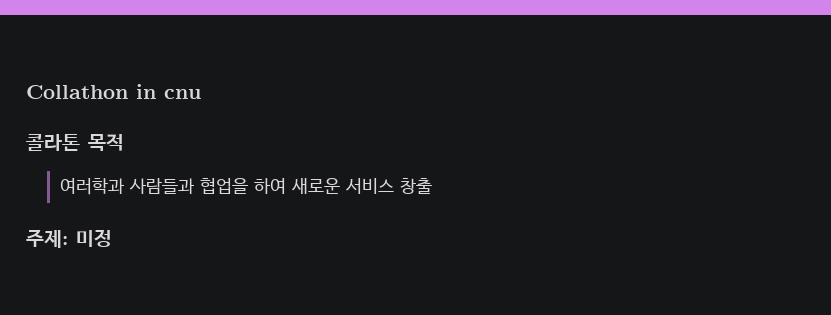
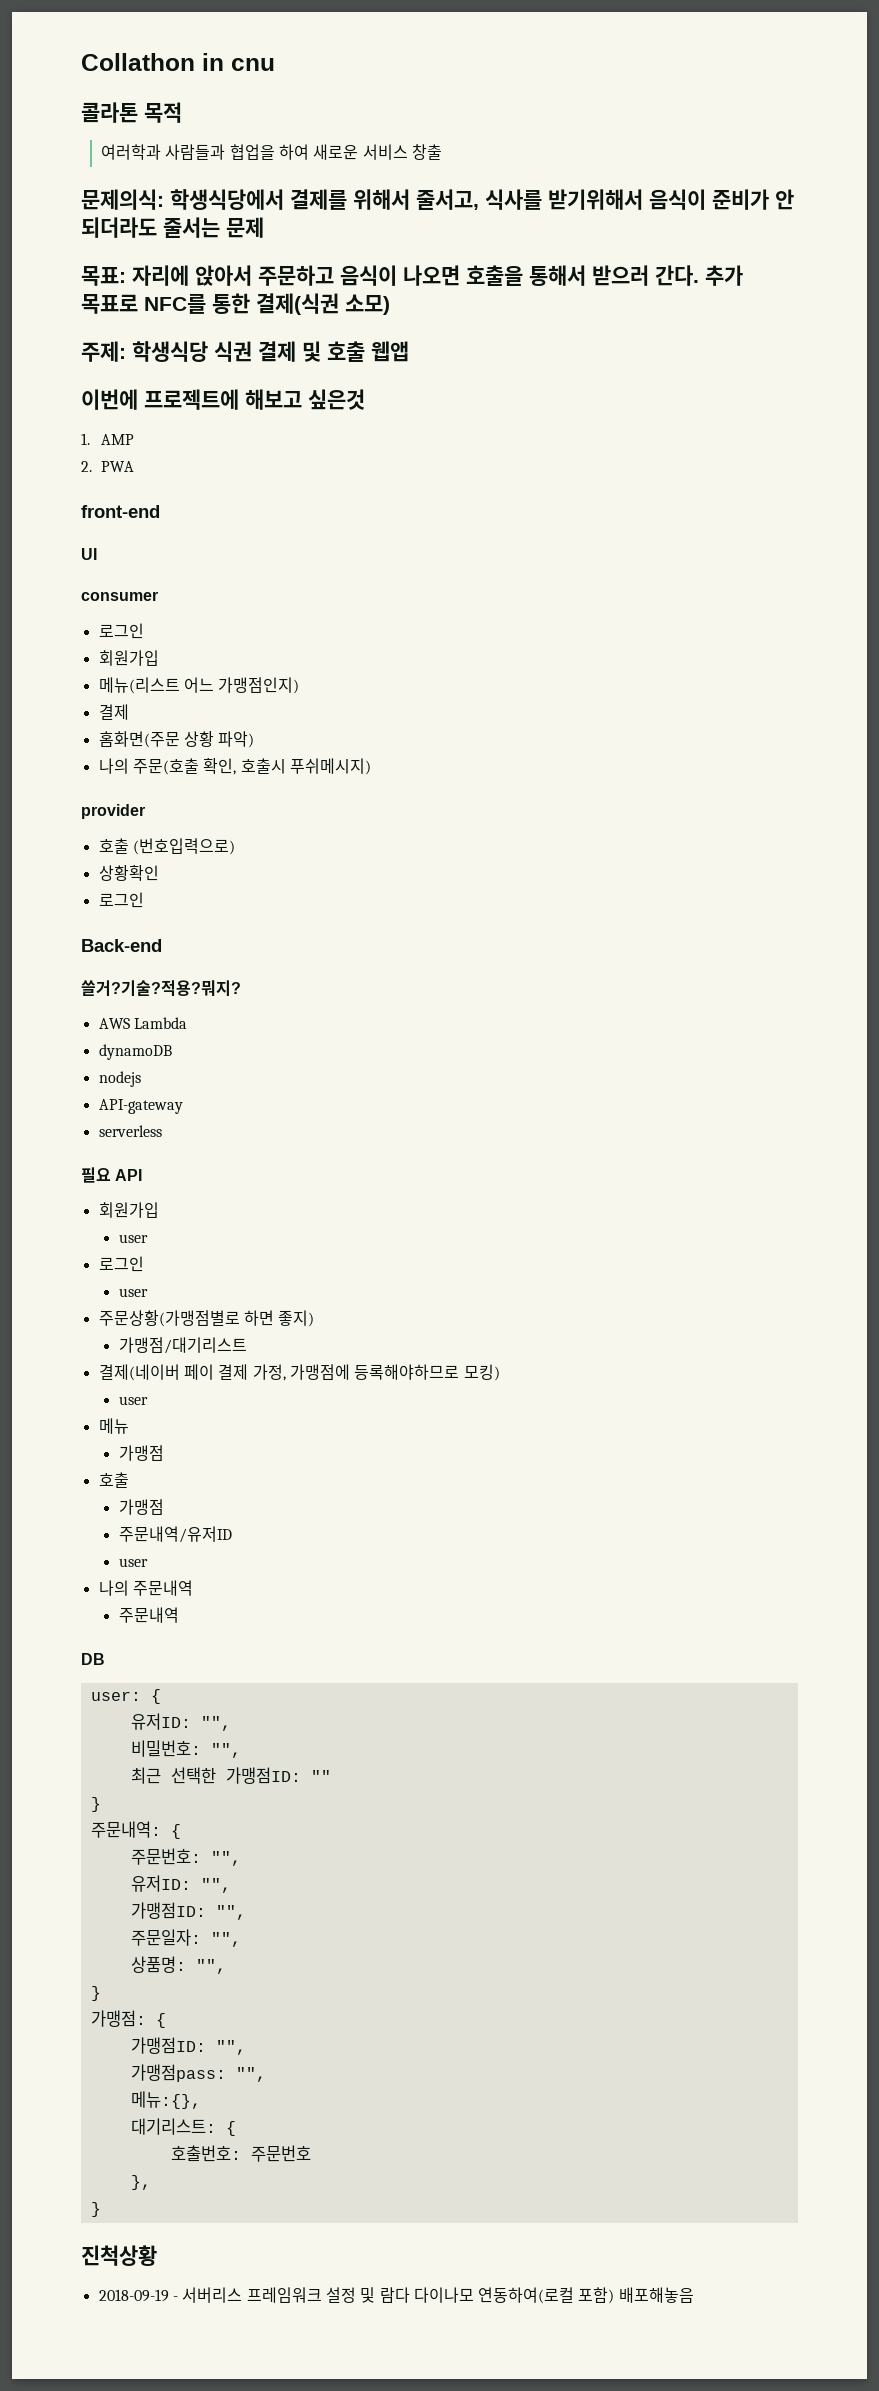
- 주제: 미정
+ 문제의식: 학생식당에서 결제를 위해서 줄서고, 식사를 받기위해서 음식이 준비가 안 되더라도 줄서는 문제
+ 목표: 자리에 앉아서 주문하고 음식이 나오면 호출을 통해서 받으러 간다. 추가 목표로 NFC를 통한 결제(식권 소모)
+ 주제: 학생식당 식권 결제 및 호출 웹앱
+ 이번에 프로젝트에 해보고 싶은것
+ 1. AMP
+ 2. PWA
+ front-end
+ UI
+ consumer
+ 로그인
+ 회원가입
+ 메뉴(리스트 어느 가맹점인지)
+ 결제
+ 홈화면(주문 상황 파악)
+ 나의 주문(호출 확인, 호출시 푸쉬메시지)
+ provider
+ 호출 (번호입력으로)
+ 상황확인
+ 로그인
+ Back-end
+ 쓸거?기술?적용?뭐지?
+ AWS Lambda
+ dynamoDB
+ nodejs
+ API-gateway
+ serverless
+ 필요 API
+ 회원가입
+ user
+ 로그인
+ user
+ 주문상황(가맹점별로 하면 좋지)
+ 가맹점/대기리스트
+ 결제(네이버 페이 결제 가정, 가맹점에 등록해야하므로 모킹)
+ user
+ 메뉴
+ 가맹점
+ 호출
+ 가맹점
+ 주문내역/유저ID
+ user
+ 나의 주문내역
+ 주문내역
+ DB
+ user: {
+ 유저ID: "",
+ 비밀번호: "",
+ 최근 선택한 가맹점ID: ""
+ }
+ 주문내역: {
+ 주문번호: "",
+ 유저ID: "",
+ 가맹점ID: "",
+ 주문일자: "",
+ 상품명: "",
+ }
+ 가맹점: {
+ 가맹점ID: "",
+ 가맹점pass: "",
+ 메뉴:{},
+ 대기리스트: {
+ 호출번호: 주문번호
+ },
+ }
+ 진척상황
+ 2018-09-19 - 서버리스 프레임워크 설정 및 람다 다이나모 연동하여(로컬 포함) 배포해놓음

